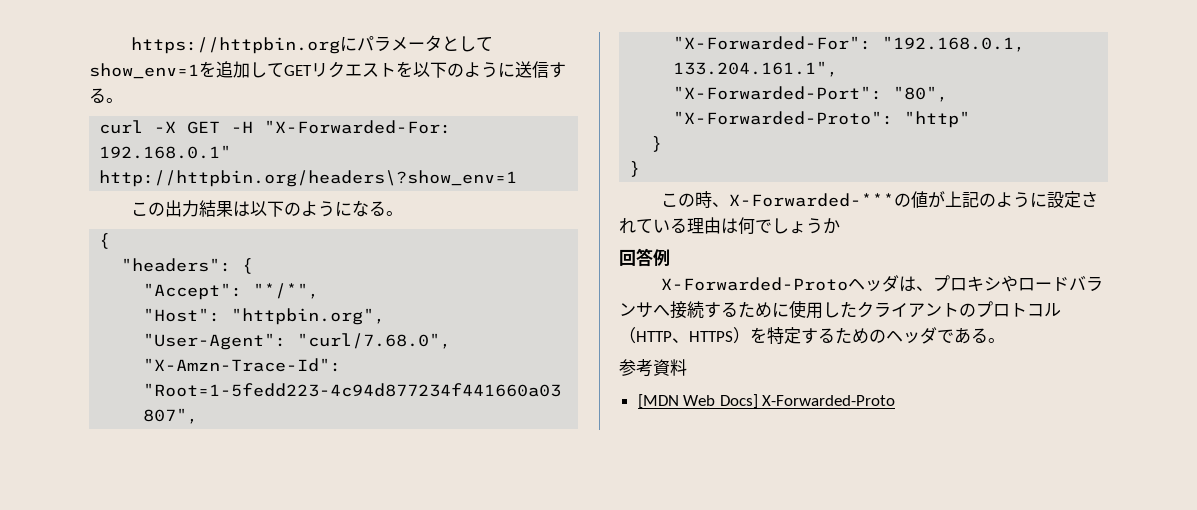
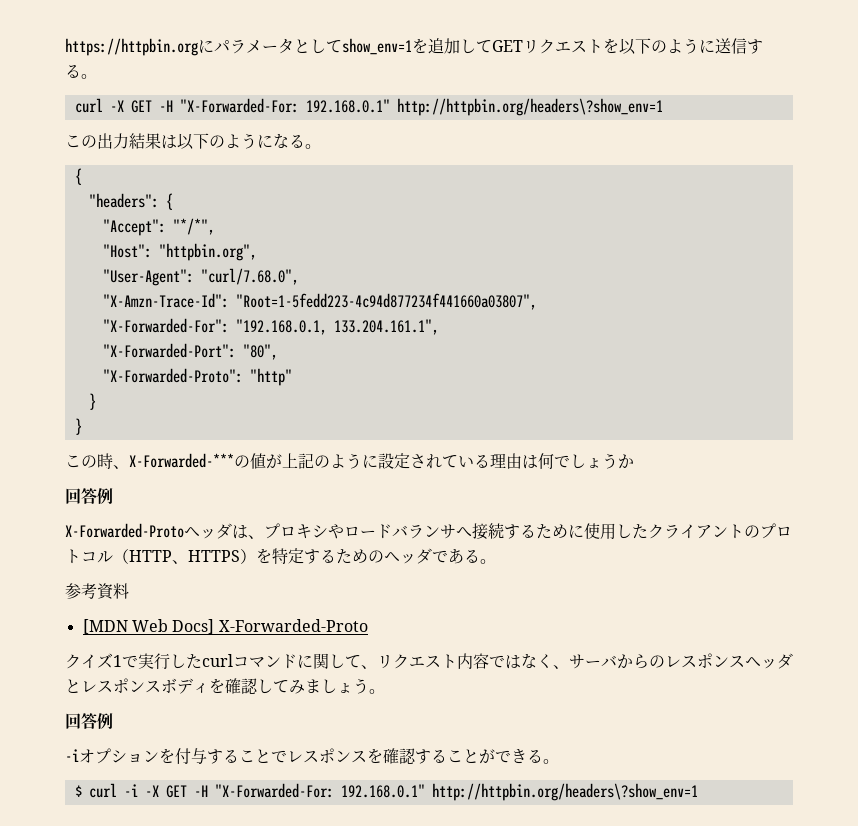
+ クイズ1で実行したcurlコマンドに関して、リクエスト内容ではなく、サーバからのレスポンスヘッダとレスポンスボディを確認してみましょう。
+ 回答例
+ -iオプションを付与することでレスポンスを確認することができる。
+ $ curl -i -X GET -H "X-Forwarded-For: 192.168.0.1" http://httpbin.org/headers\?show_env=1

